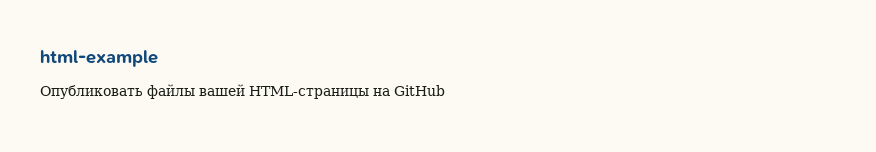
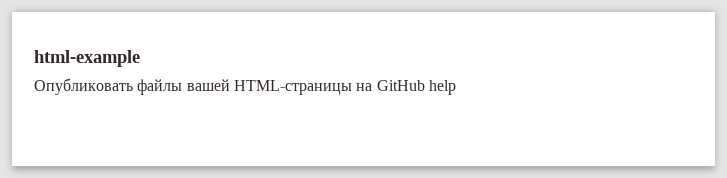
- Опубликовать файлы вашей HTML-страницы на GitHub
+ Опубликовать файлы вашей HTML-страницы на GitHub help

